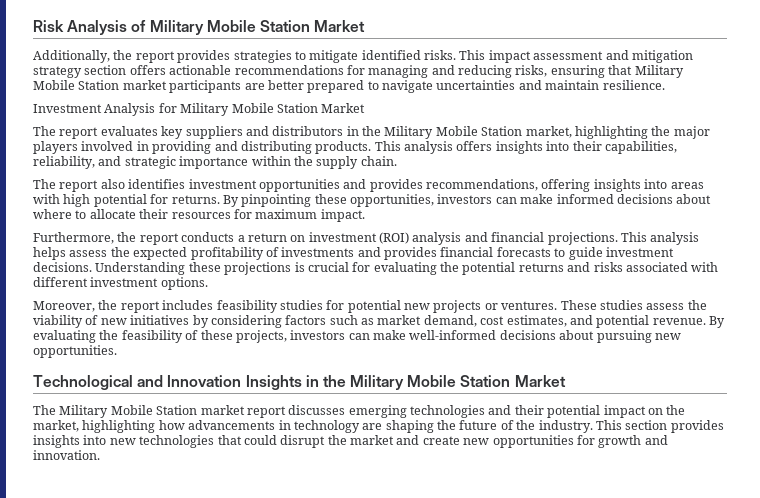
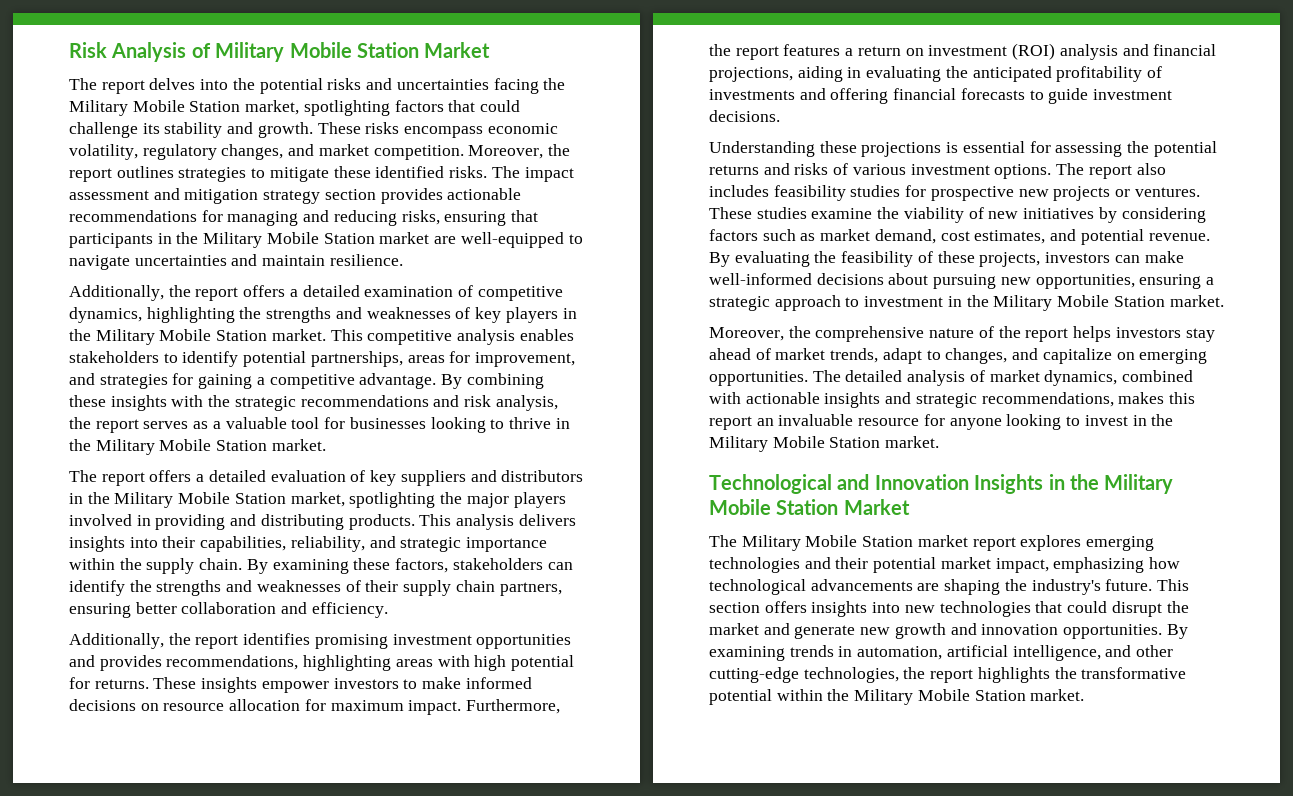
- Additionally, the report provides strategies to mitigate identified risks.
+ The report delves into the potential risks and uncertainties facing the Military Mobile Station market, spotlighting factors that could challenge its stability and growth. These risks encompass economic volatility, regulatory changes, and market competition. Moreover, the report outlines strategies to mitigate these identified risks.
- This impact assessment and mitigation strategy section offers actionable recommendations for managing and reducing risks, ensuring that Military Mobile Station market participants are better prepared to navigate uncertainties and maintain resilience.
+ The impact assessment and mitigation strategy section provides actionable recommendations for managing and reducing risks, ensuring that participants in the Military Mobile Station market are well-equipped to navigate uncertainties and maintain resilience.
- Investment Analysis for Military Mobile Station Market
- The report evaluates key suppliers and distributors in the Military Mobile Station market, highlighting the major players involved in providing and distributing products.
+ Additionally, the report offers a detailed examination of competitive dynamics, highlighting the strengths and weaknesses of key players in the Military Mobile Station market. This competitive analysis enables stakeholders to identify potential partnerships, areas for improvement, and strategies for gaining a competitive advantage. By combining these insights with the strategic recommendations and risk analysis, the report serves as a valuable tool for businesses looking to thrive in the Military Mobile Station market.
+ The report offers a detailed evaluation of key suppliers and distributors in the Military Mobile Station market, spotlighting the major players involved in providing and distributing products.
- This analysis offers insights into their capabilities, reliability, and strategic importance within the supply chain.
- The report also identifies investment opportunities and provides recommendations, offering insights into areas with high potential for returns.
+ This analysis delivers insights into their capabilities, reliability, and strategic importance within the supply chain. By examining these factors, stakeholders can identify the strengths and weaknesses of their supply chain partners, ensuring better collaboration and efficiency.
+ Additionally, the report identifies promising investment opportunities and provides recommendations, highlighting areas with high potential for returns.
- By pinpointing these opportunities, investors can make informed decisions about where to allocate their resources for maximum impact.
- Furthermore, the report conducts a return on investment (ROI) analysis and financial projections. This analysis helps assess the expected profitability of investments and provides financial forecasts to guide investment decisions. Understanding these projections is crucial for evaluating the potential returns and risks associated with different investment options.
- Moreover, the report includes feasibility studies for potential new projects or ventures.
+ These insights empower investors to make informed decisions on resource allocation for maximum impact. Furthermore, the report features a return on investment (ROI) analysis and financial projections, aiding in evaluating the anticipated profitability of investments and offering financial forecasts to guide investment decisions.
+ Understanding these projections is essential for assessing the potential returns and risks of various investment options. The report also includes feasibility studies for prospective new projects or ventures.
- These studies assess the viability of new initiatives by considering factors such as market demand, cost estimates, and potential revenue.
+ These studies examine the viability of new initiatives by considering factors such as market demand, cost estimates, and potential revenue.
- By evaluating the feasibility of these projects, investors can make well-informed decisions about pursuing new opportunities.
+ By evaluating the feasibility of these projects, investors can make well-informed decisions about pursuing new opportunities, ensuring a strategic approach to investment in the Military Mobile Station market.
+ Moreover, the comprehensive nature of the report helps investors stay ahead of market trends, adapt to changes, and capitalize on emerging opportunities. The detailed analysis of market dynamics, combined with actionable insights and strategic recommendations, makes this report an invaluable resource for anyone looking to invest in the Military Mobile Station market.
- The Military Mobile Station market report discusses emerging technologies and their potential impact on the market, highlighting how advancements in technology are shaping the future of the industry.
+ The Military Mobile Station market report explores emerging technologies and their potential market impact, emphasizing how technological advancements are shaping the industry's future.
- This section provides insights into new technologies that could disrupt the market and create new opportunities for growth and innovation.
+ This section offers insights into new technologies that could disrupt the market and generate new growth and innovation opportunities. By examining trends in automation, artificial intelligence, and other cutting-edge technologies, the report highlights the transformative potential within the Military Mobile Station market.

